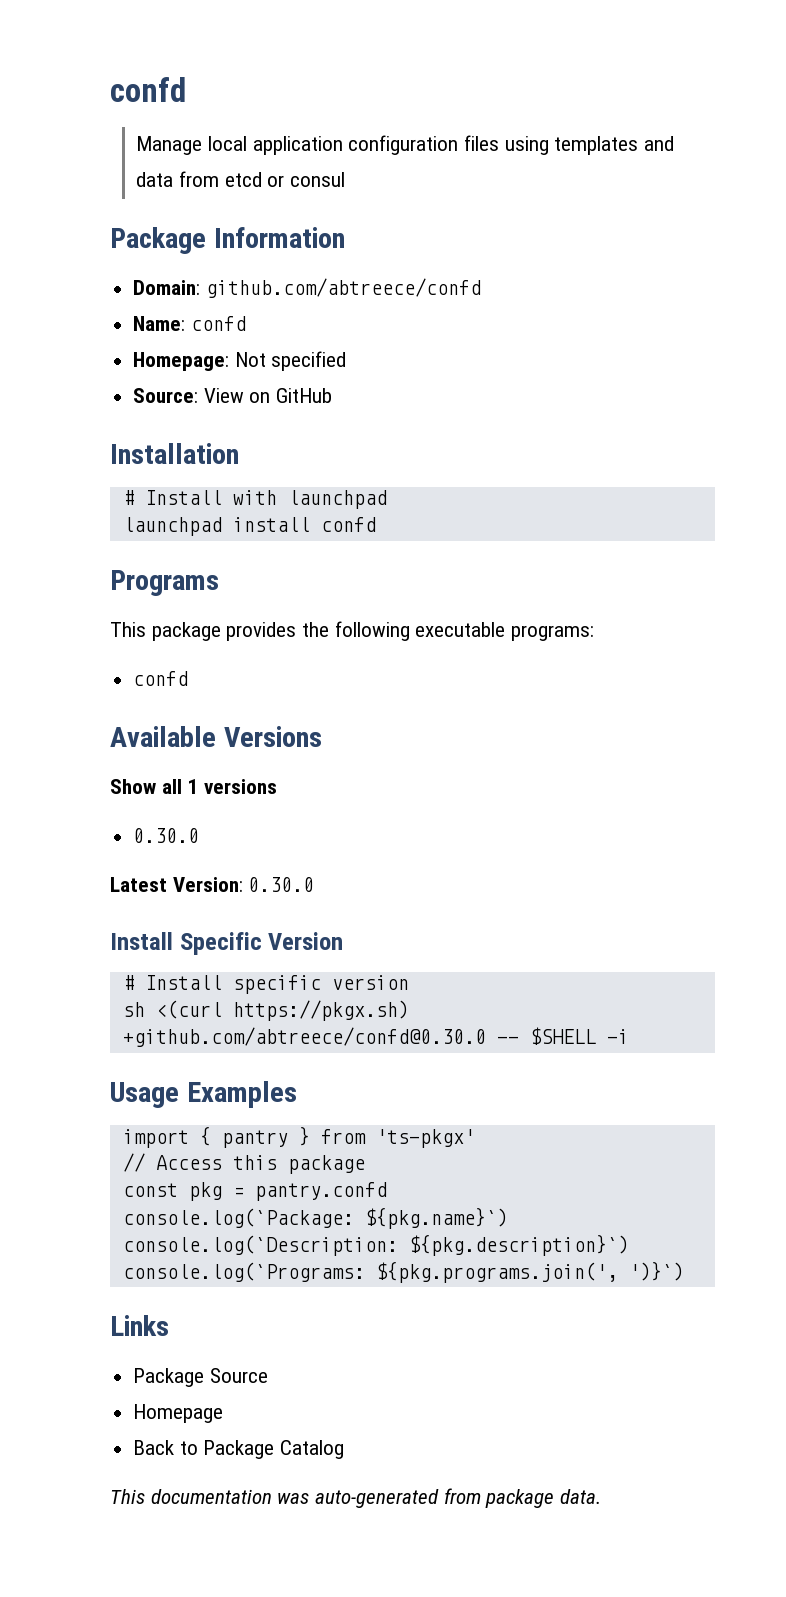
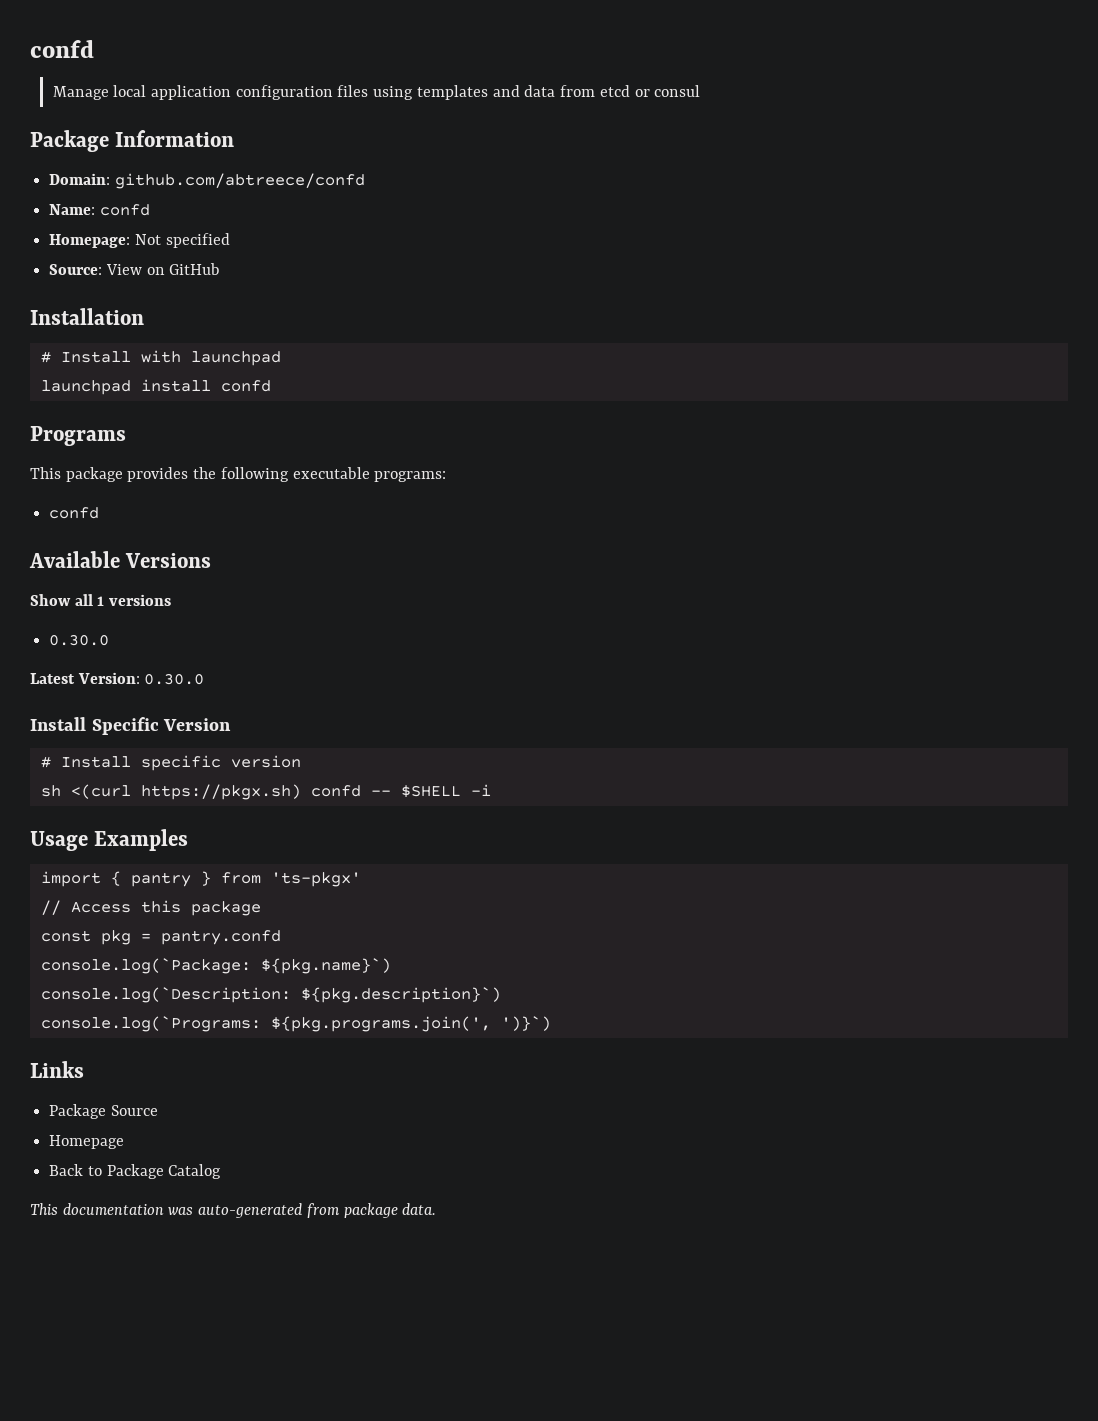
- sh <(curl https://pkgx.sh) +github.com/abtreece/confd@0.30.0 -- $SHELL -i
+ sh <(curl https://pkgx.sh) confd -- $SHELL -i

